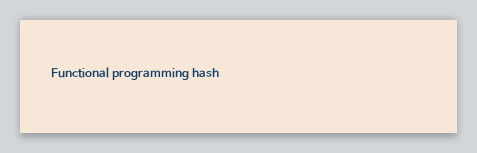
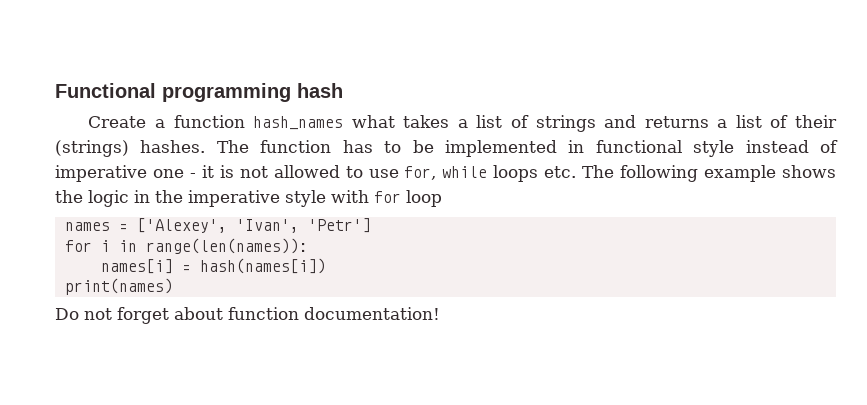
+ Create a function hash_names what takes a list of strings and returns a list of their (strings) hashes. The function has to be implemented in functional style instead of imperative one - it is not allowed to use for, while loops etc. The following example shows the logic in the imperative style with for loop
+ names = ['Alexey', 'Ivan', 'Petr']
+ for i in range(len(names)):
+ names[i] = hash(names[i])
+ print(names)
+ Do not forget about function documentation!

